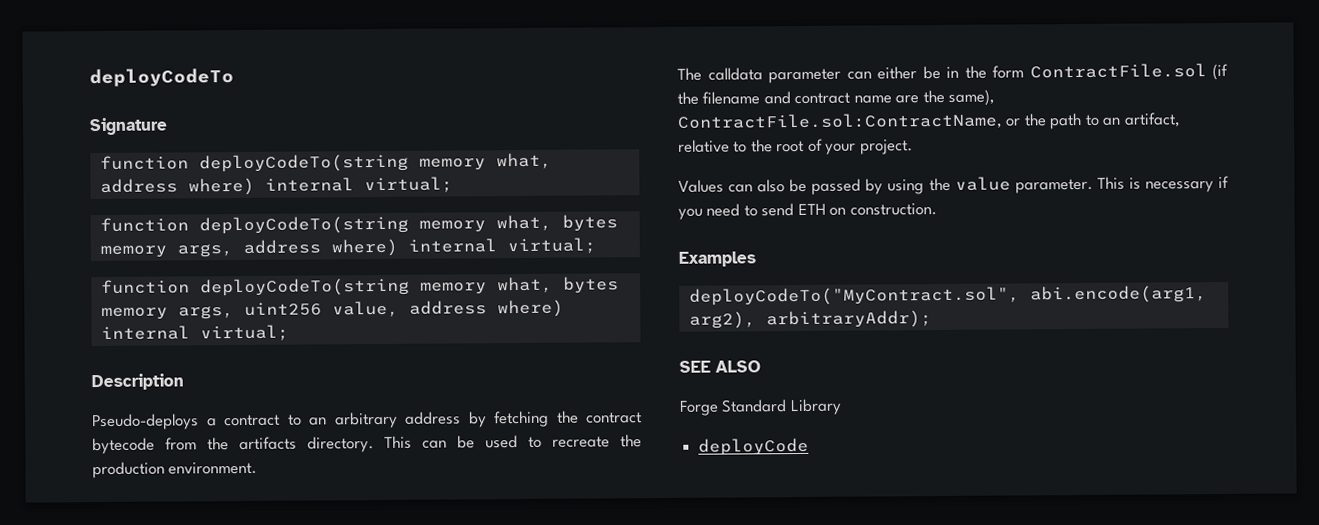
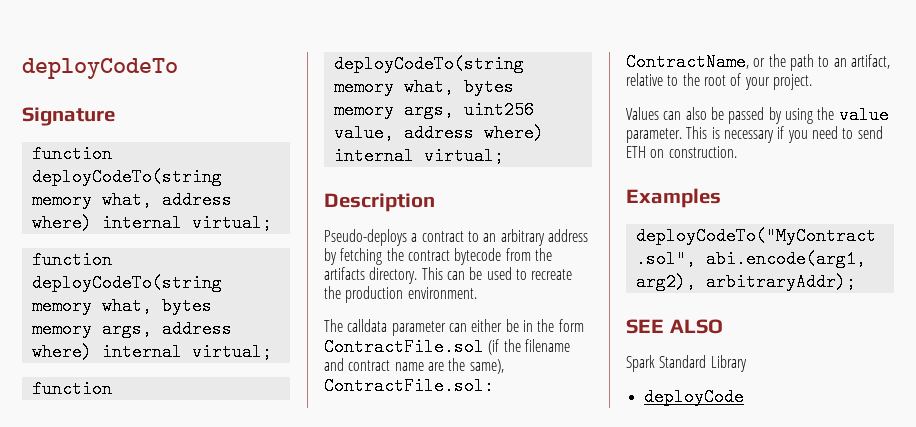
- Forge Standard Library
+ Spark Standard Library

